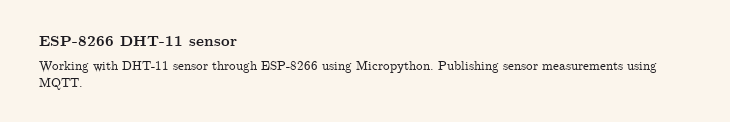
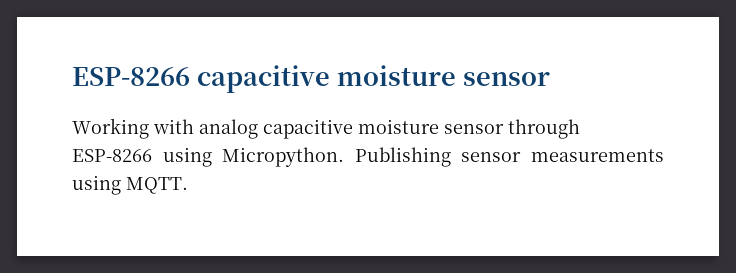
- ESP-8266 DHT-11 sensor
+ ESP-8266 capacitive moisture sensor
- Working with DHT-11 sensor through ESP-8266 using Micropython.
+ Working with analog capacitive moisture sensor through ESP-8266 using Micropython.

